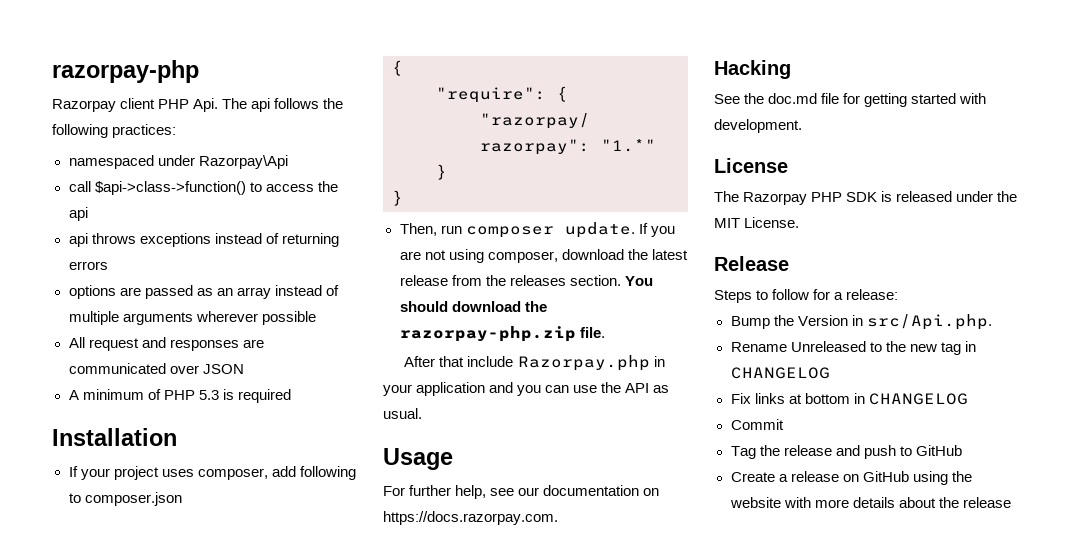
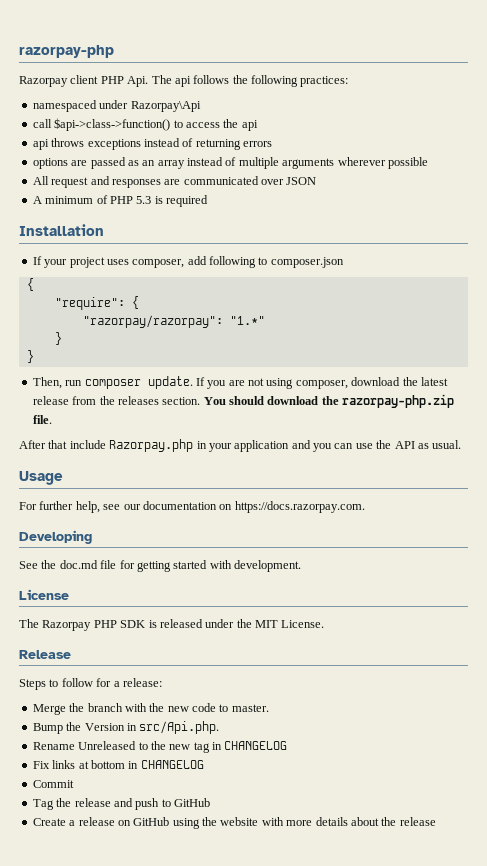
- Hacking
+ Developing
+ Merge the branch with the new code to master.

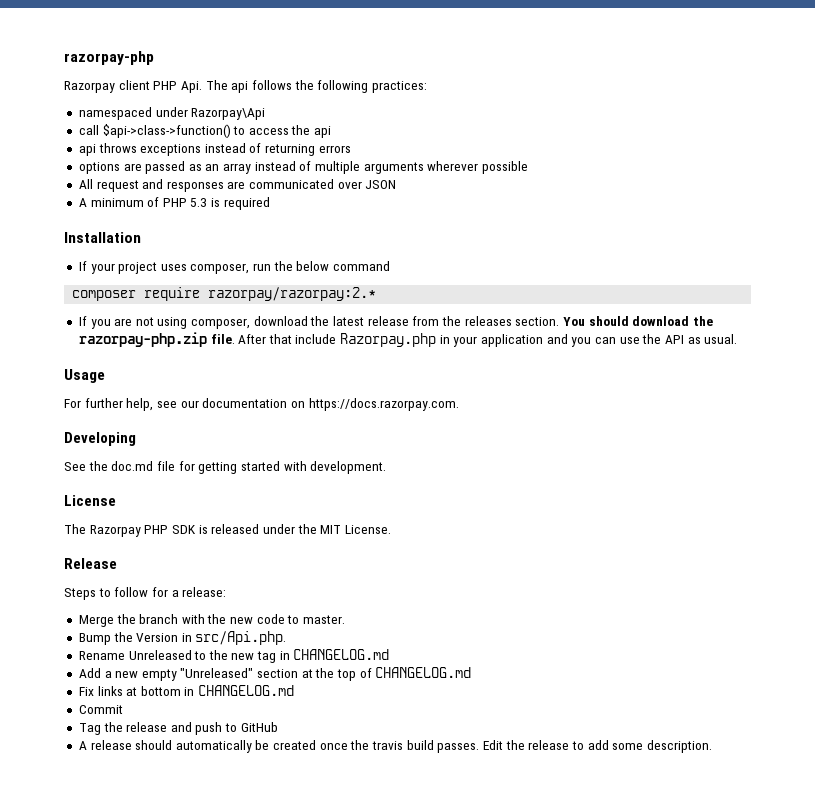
- If your project uses composer, add following to composer.json
- {
- "require": {
- "razorpay/razorpay": "1.*"
- }
- }
- Then, run composer update. If you are not using composer, download the latest release from the releases section.
+ If your project uses composer, run the below command
+ composer require razorpay/razorpay:2.*
+ If you are not using composer, download the latest release from the releases section.
- You should download the razorpay-php.zip file.
- After that include Razorpay.php in your application and you can use the API as usual.
+ You should download the razorpay-php.zip file. After that include Razorpay.php in your application and you can use the API as usual.
- Rename Unreleased to the new tag in CHANGELOG
+ Rename Unreleased to the new tag in CHANGELOG.md
+ Add a new empty "Unreleased" section at the top of CHANGELOG.md
- Fix links at bottom in CHANGELOG
+ Fix links at bottom in CHANGELOG.md
- Create a release on GitHub using the website with more details about the release
+ A release should automatically be created once the travis build passes. Edit the release to add some description.

